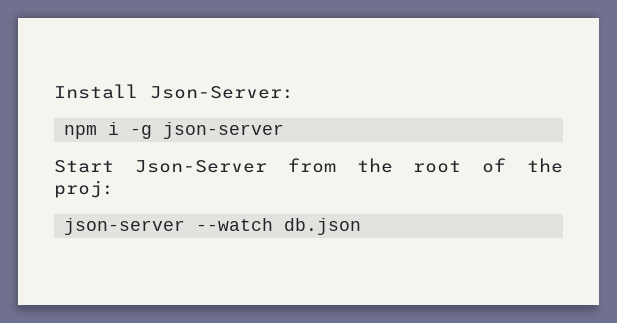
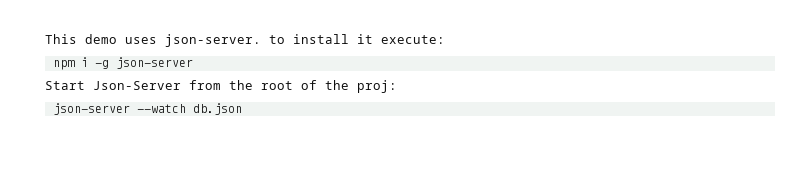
- Install Json-Server:
+ This demo uses json-server. to install it execute:

